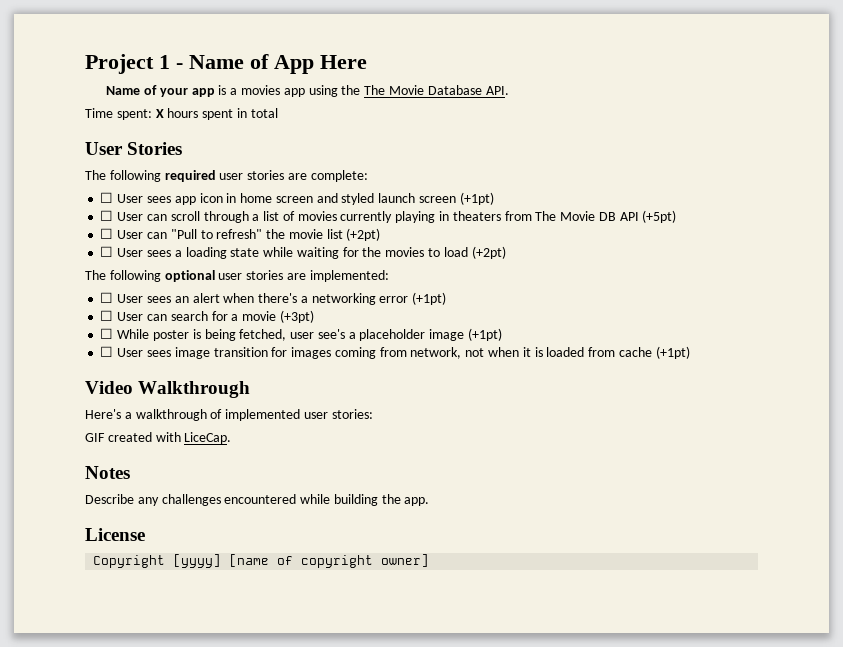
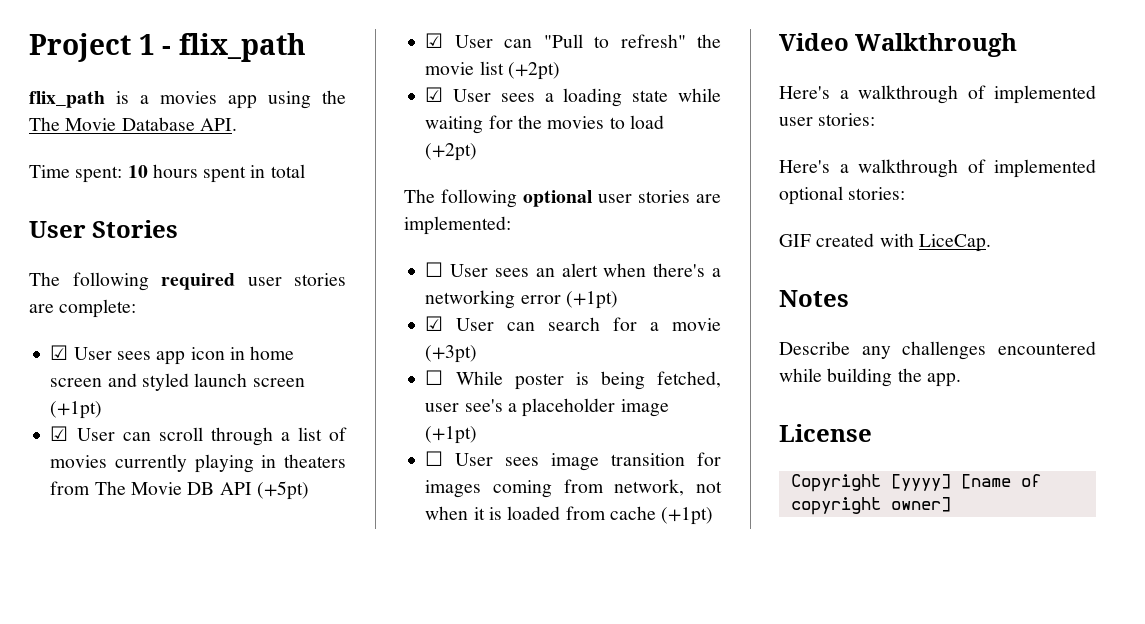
- Project 1 - Name of App Here
- Name of your app is a movies app using the The Movie Database API.
+ Project 1 - flix_path
+ flix_path is a movies app using the The Movie Database API.
- Time spent: X hours spent in total
+ Time spent: 10 hours spent in total
- ☐ User sees app icon in home screen and styled launch screen (+1pt)
+ ☑ User sees app icon in home screen and styled launch screen (+1pt)
- ☐ User can scroll through a list of movies currently playing in theaters from The Movie DB API (+5pt)
+ ☑ User can scroll through a list of movies currently playing in theaters from The Movie DB API (+5pt)
- ☐ User can "Pull to refresh" the movie list (+2pt)
+ ☑ User can "Pull to refresh" the movie list (+2pt)
- ☐ User sees a loading state while waiting for the movies to load (+2pt)
+ ☑ User sees a loading state while waiting for the movies to load (+2pt)
- ☐ User can search for a movie (+3pt)
+ ☑ User can search for a movie (+3pt)
+ Here's a walkthrough of implemented optional stories:

